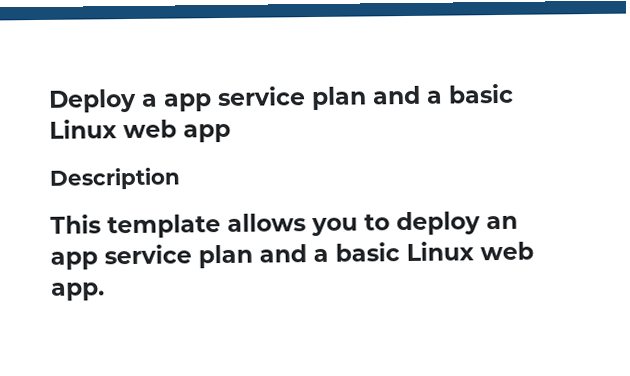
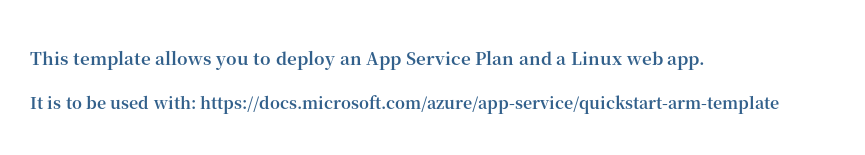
- Deploy a app service plan and a basic Linux web app
- Description
- This template allows you to deploy an app service plan and a basic Linux web app.
+ This template allows you to deploy an App Service Plan and a Linux web app.
+ It is to be used with: https://docs.microsoft.com/azure/app-service/quickstart-arm-template

